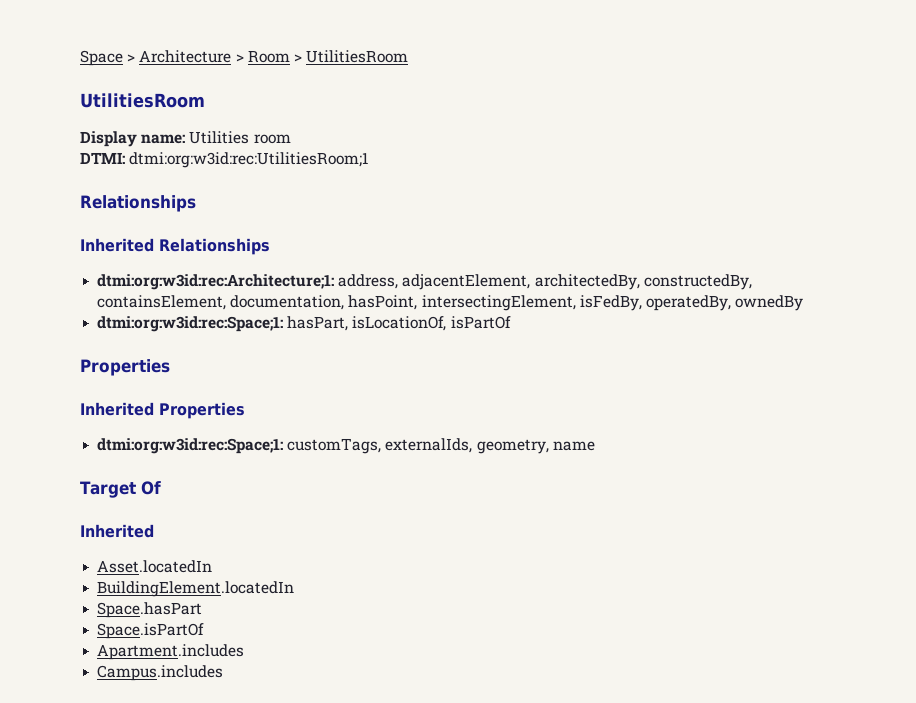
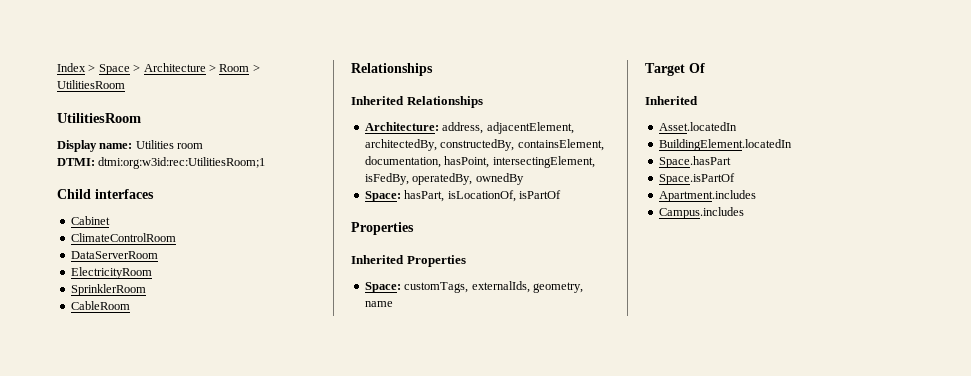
- Space > Architecture > Room > UtilitiesRoom
+ Index > Space > Architecture > Room > UtilitiesRoom
+ Child interfaces
+ Cabinet
+ ClimateControlRoom
+ DataServerRoom
+ ElectricityRoom
+ SprinklerRoom
+ CableRoom
- dtmi:org:w3id:rec:Architecture;1: address, adjacentElement, architectedBy, constructedBy, containsElement, documentation, hasPoint, intersectingElement, isFedBy, operatedBy, ownedBy
+ Architecture: address, adjacentElement, architectedBy, constructedBy, containsElement, documentation, hasPoint, intersectingElement, isFedBy, operatedBy, ownedBy
- dtmi:org:w3id:rec:Space;1: hasPart, isLocationOf, isPartOf
+ Space: hasPart, isLocationOf, isPartOf
- dtmi:org:w3id:rec:Space;1: customTags, externalIds, geometry, name
+ Space: customTags, externalIds, geometry, name

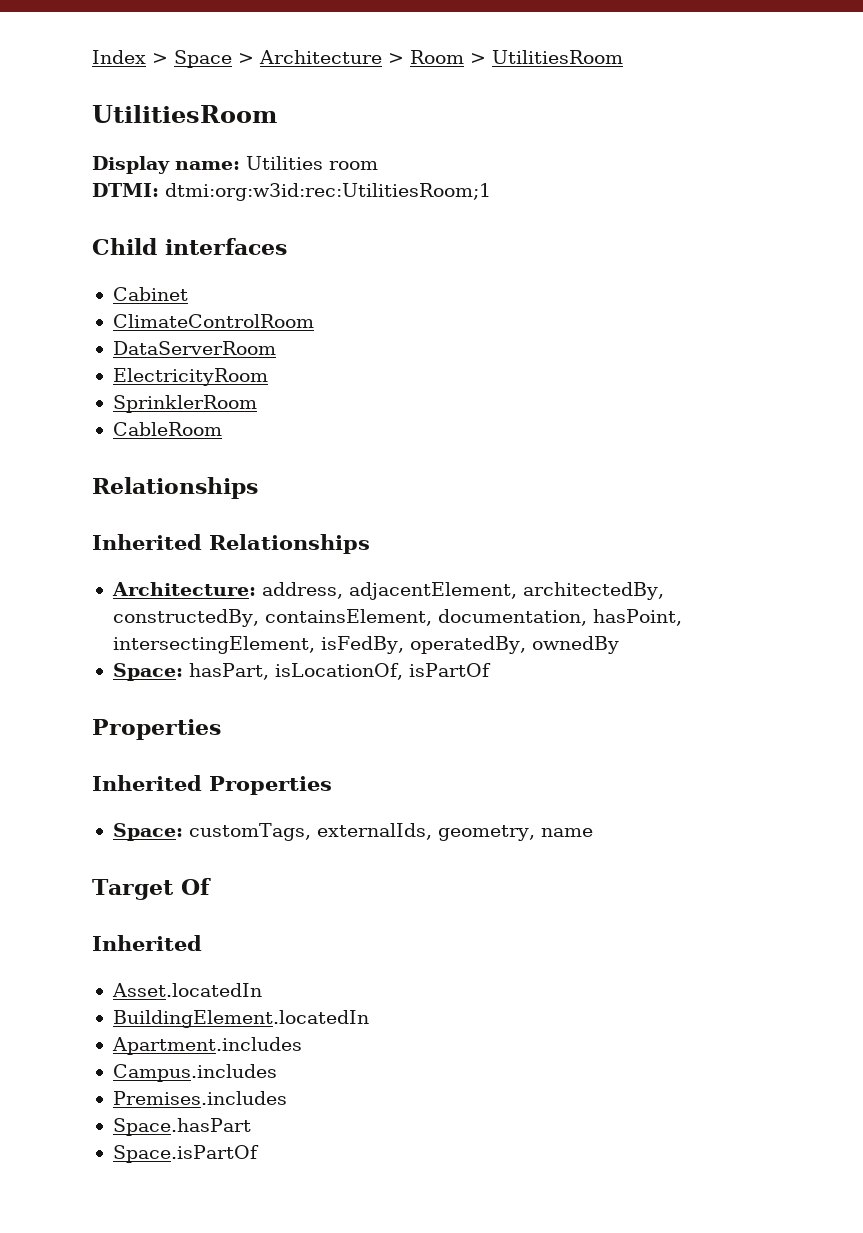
+ Apartment.includes
+ Campus.includes
+ Premises.includes
- Apartment.includes
- Campus.includes

